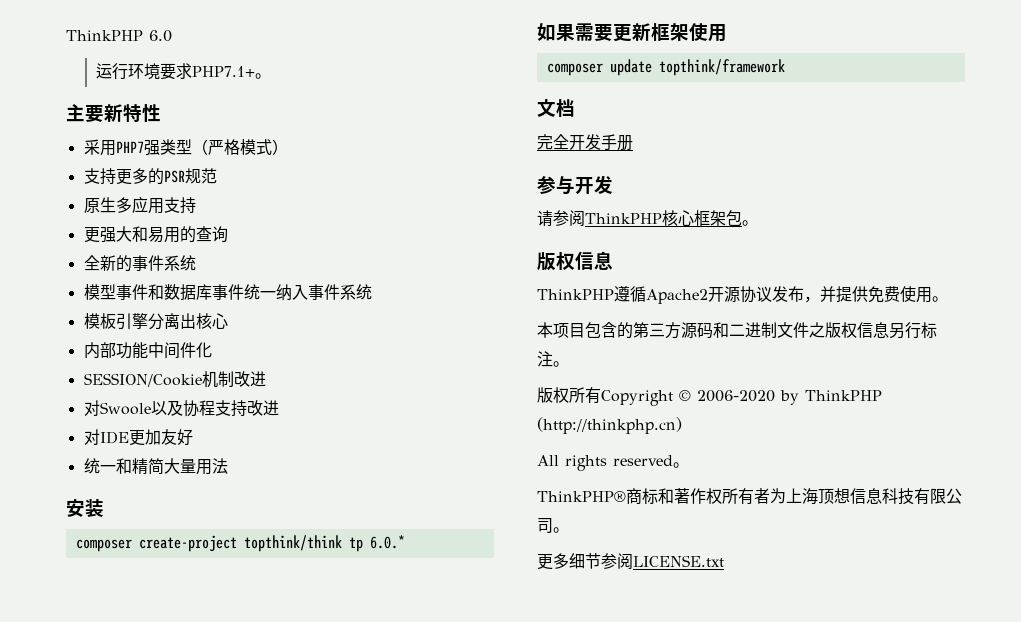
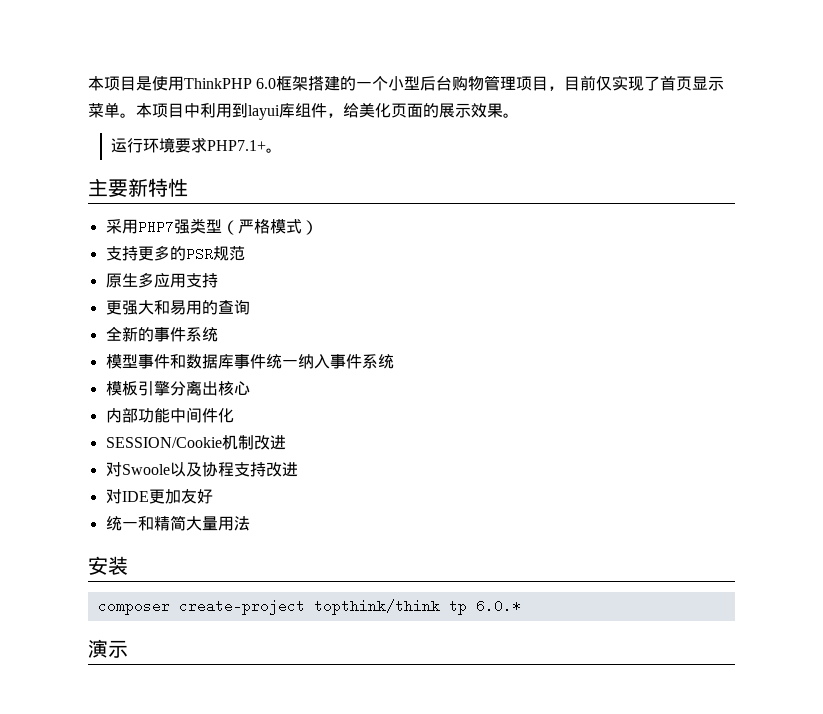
- ThinkPHP 6.0
+ 本项目是使用ThinkPHP 6.0框架搭建的一个小型后台购物管理项目，目前仅实现了首页显示菜单。本项目中利用到layui库组件，给美化页面的展示效果。
- 如果需要更新框架使用
- composer update topthink/framework
- 文档
- 完全开发手册
- 参与开发
- 请参阅ThinkPHP核心框架包。
- 版权信息
- ThinkPHP遵循Apache2开源协议发布，并提供免费使用。
- 本项目包含的第三方源码和二进制文件之版权信息另行标注。
- 版权所有Copyright © 2006-2020 by ThinkPHP (http://thinkphp.cn)
- All rights reserved。
- ThinkPHP®商标和著作权所有者为上海顶想信息科技有限公司。
- 更多细节参阅LICENSE.txt
+ 演示

